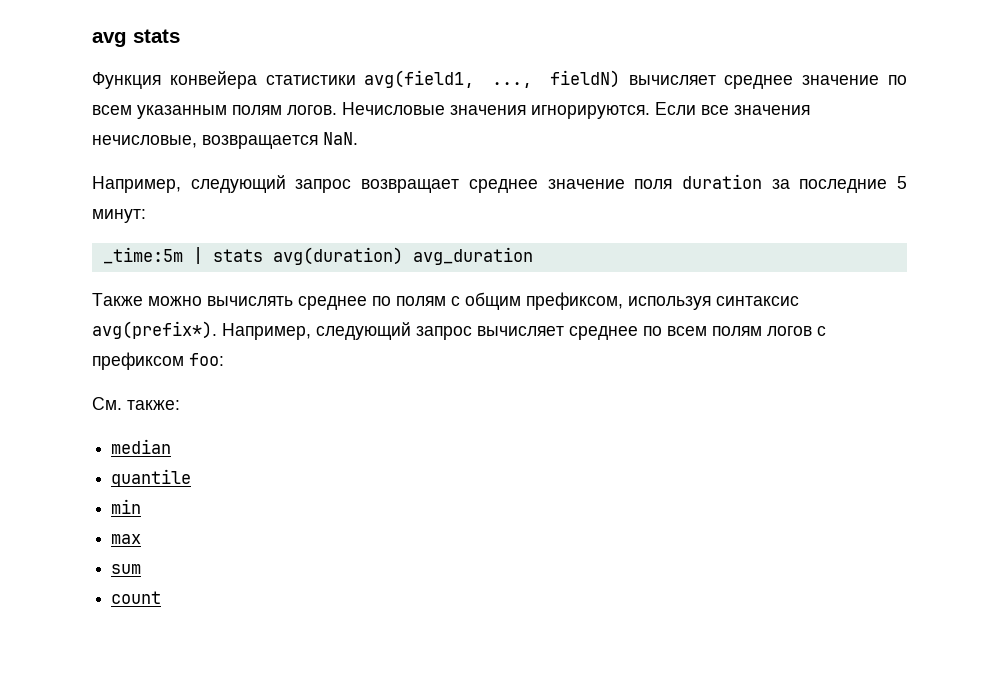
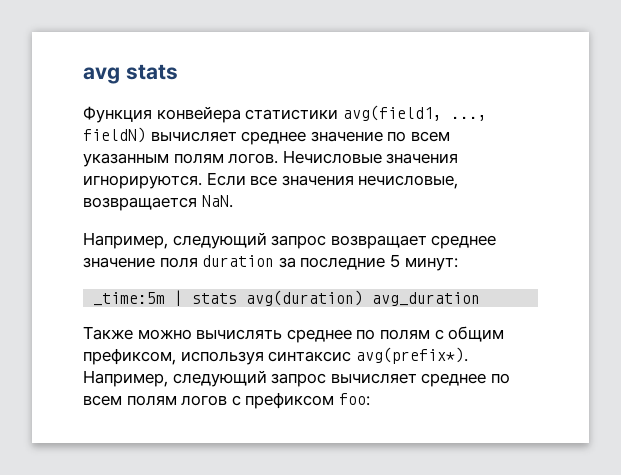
- См. также:
- median
- quantile
- min
- max
- sum
- count

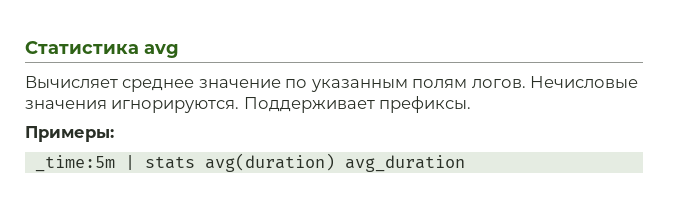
- avg stats
- Функция конвейера статистики avg(field1, ..., fieldN) вычисляет среднее значение по всем указанным полям логов.
+ Статистика avg
+ Вычисляет среднее значение по указанным полям логов.
- Если все значения нечисловые, возвращается NaN.
- Например, следующий запрос возвращает среднее значение поля duration за последние 5 минут:
+ Поддерживает префиксы.
+ Примеры:
- Также можно вычислять среднее по полям с общим префиксом, используя синтаксис avg(prefix*). Например, следующий запрос вычисляет среднее по всем полям логов с префиксом foo:

